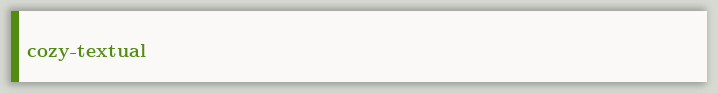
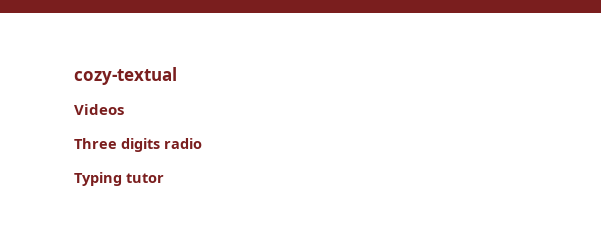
+ Videos
+ Three digits radio
+ Typing tutor

